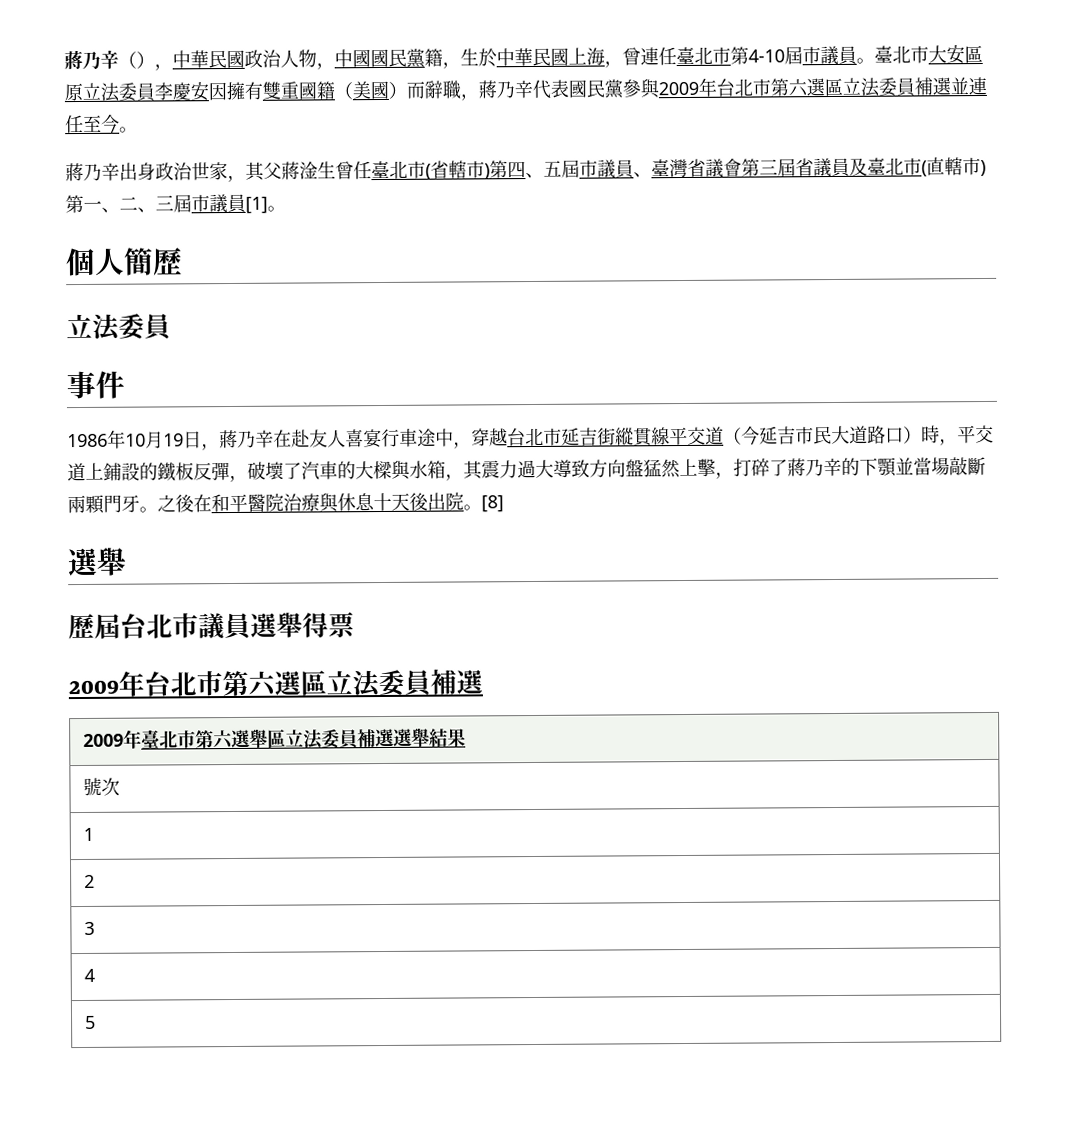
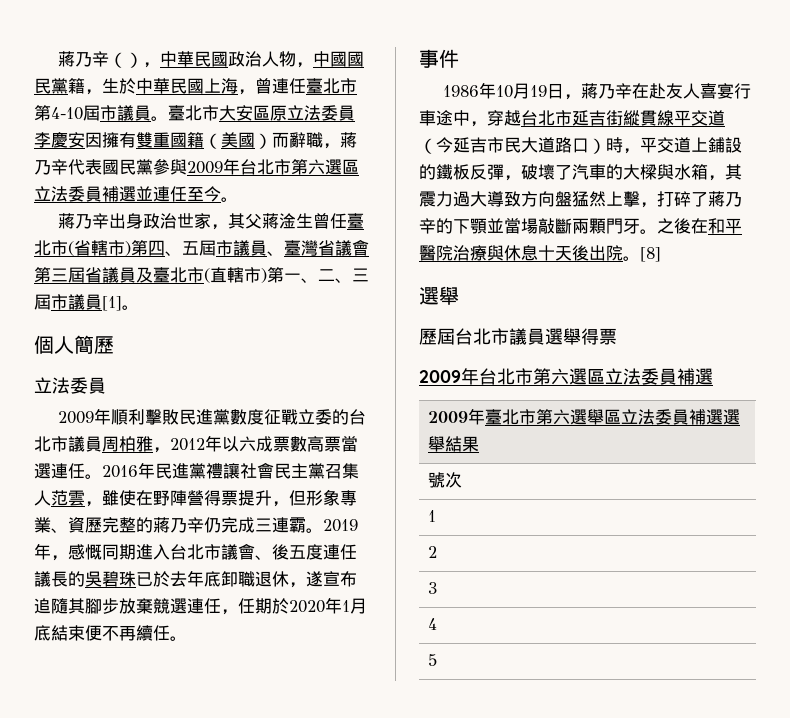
+ 2009年順利擊敗民進黨數度征戰立委的台北市議員周柏雅，2012年以六成票數高票當選連任。2016年民進黨禮讓社會民主黨召集人范雲，雖使在野陣營得票提升，但形象專業、資歷完整的蔣乃辛仍完成三連霸。2019年，感慨同期進入台北市議會、後五度連任議長的吳碧珠已於去年底卸職退休，遂宣布追隨其腳步放棄競選連任，任期於2020年1月底結束便不再續任。

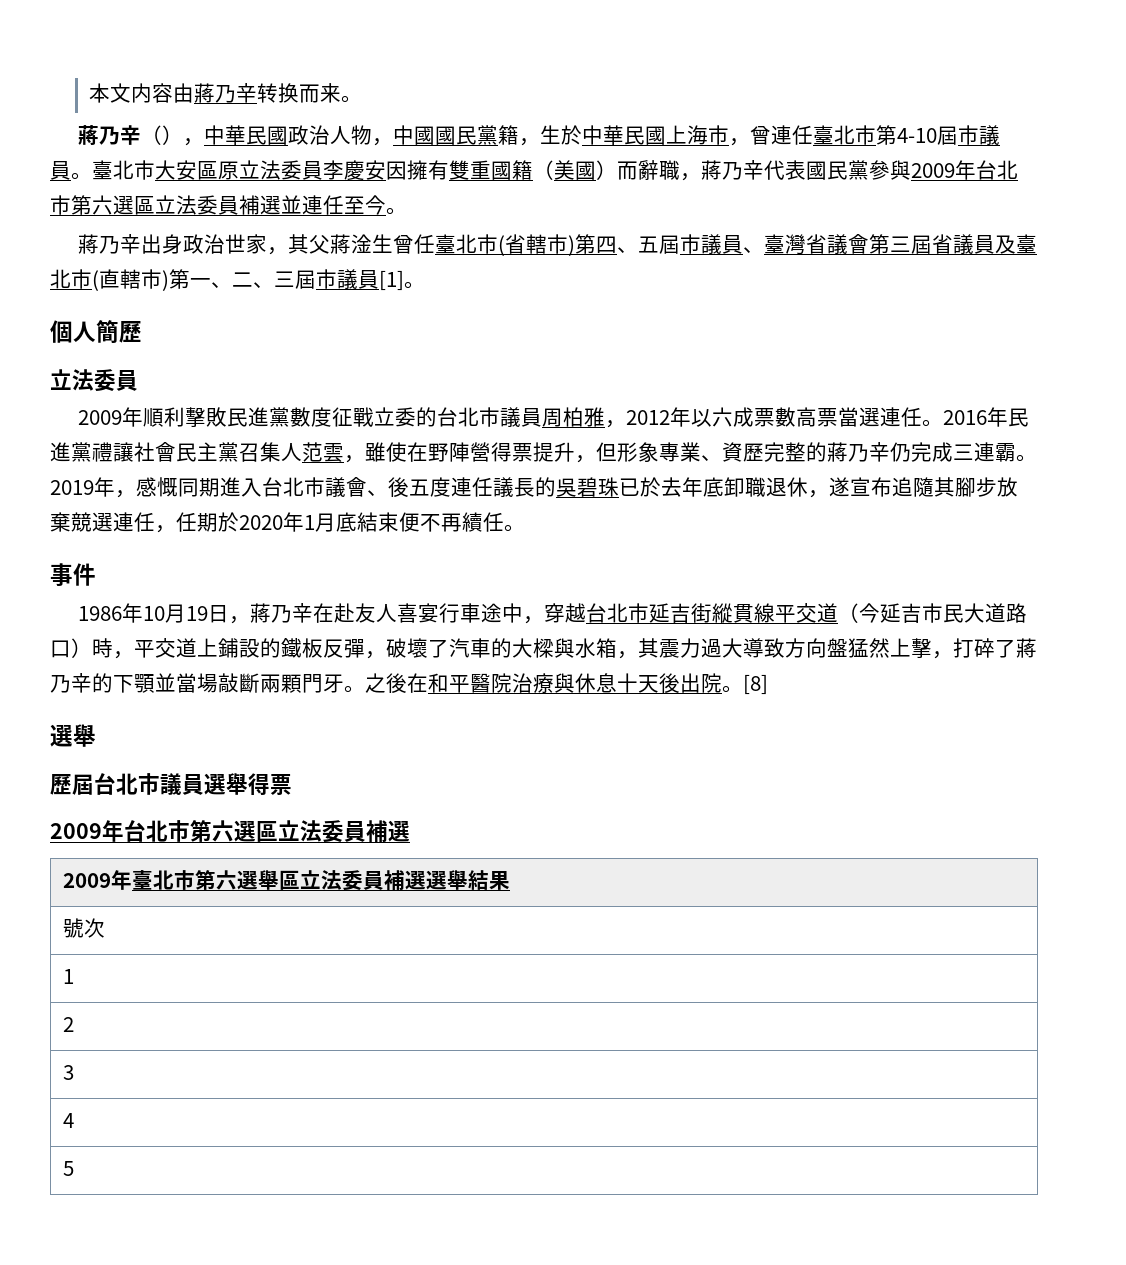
+ 本文内容由蔣乃辛转换而来。
- 蔣乃辛（），中華民國政治人物，中國國民黨籍，生於中華民國上海，曾連任臺北市第4-10屆市議員。
+ 蔣乃辛（），中華民國政治人物，中國國民黨籍，生於中華民國上海市，曾連任臺北市第4-10屆市議員。

